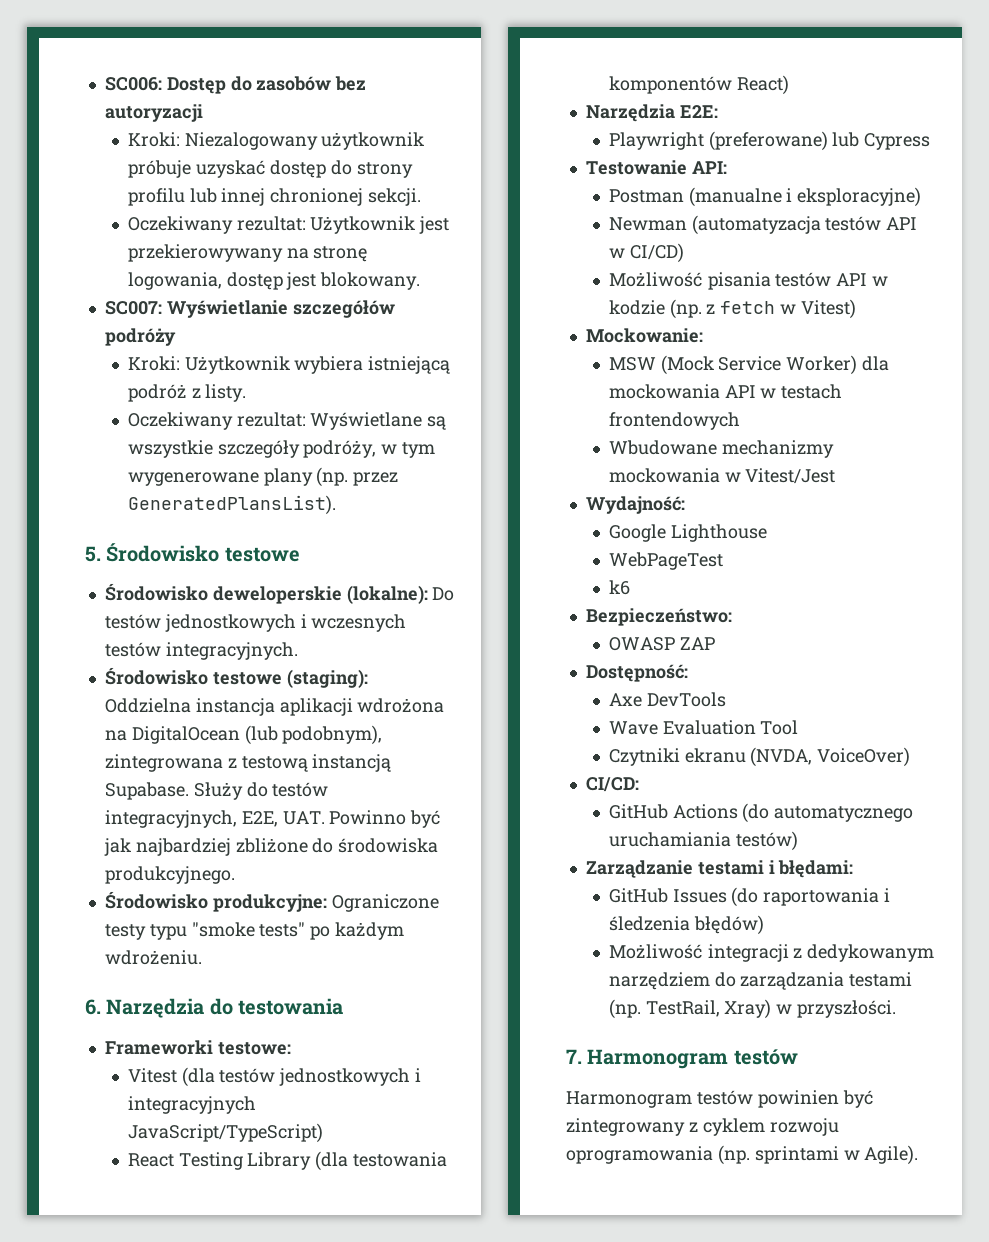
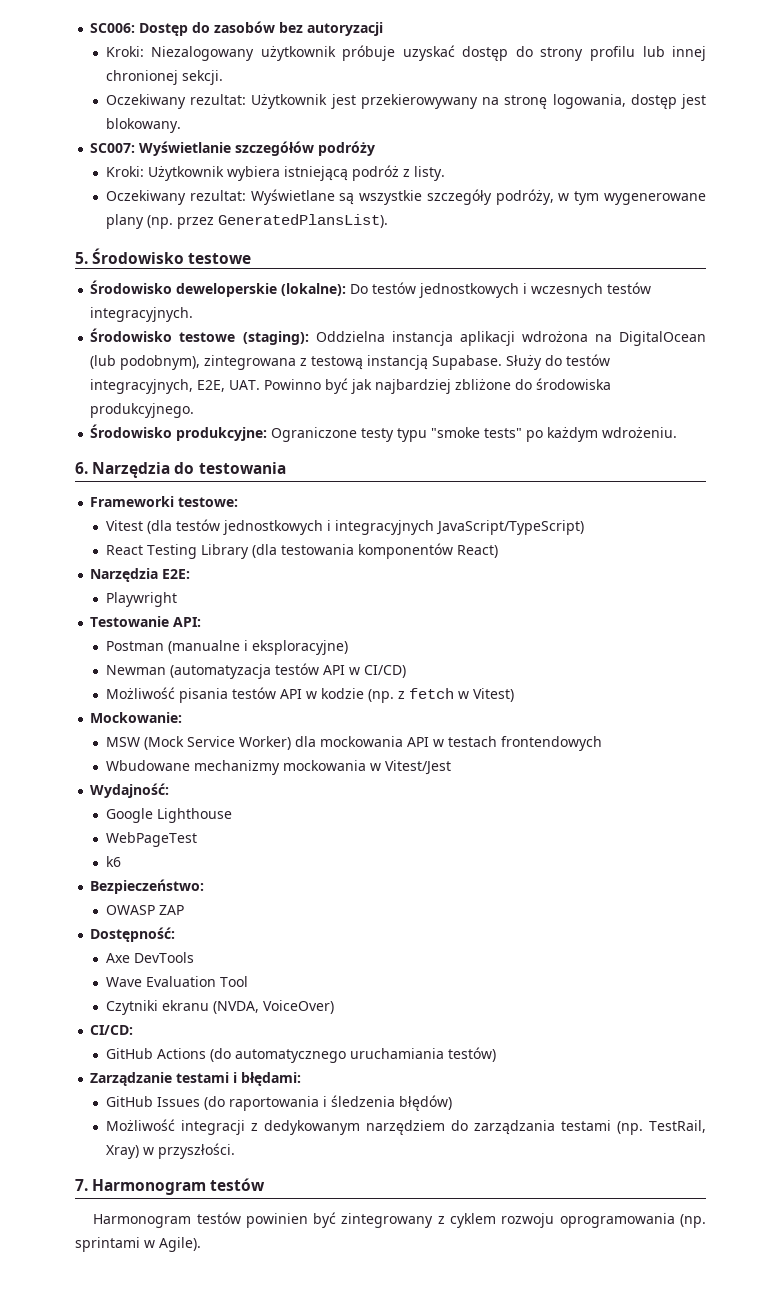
- Playwright (preferowane) lub Cypress
+ Playwright

